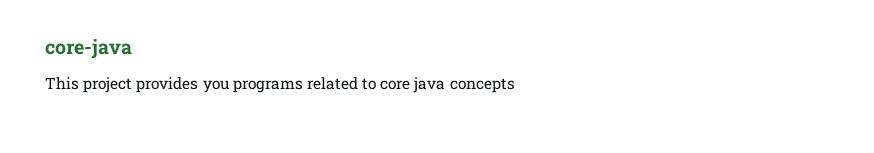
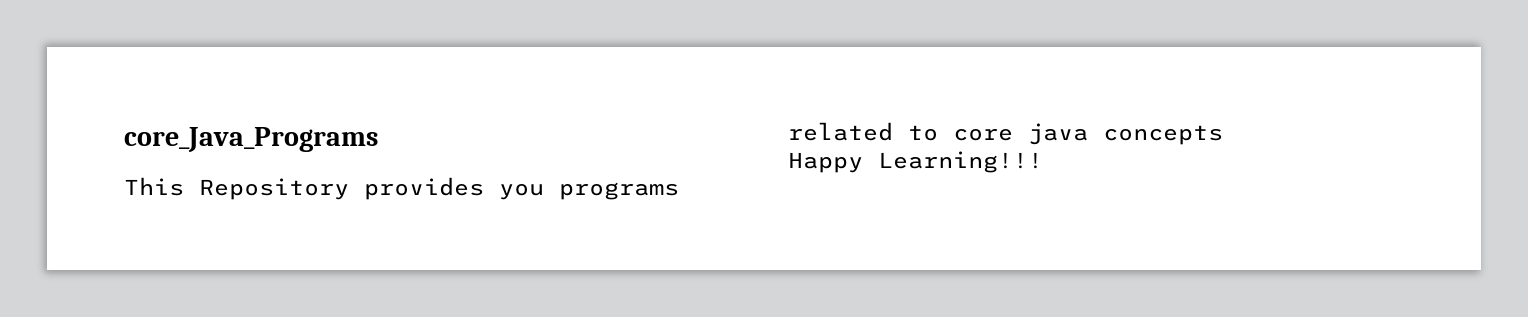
- core-java
+ core_Java_Programs
- This project provides you programs related to core java concepts
+ This Repository provides you programs related to core java concepts
+ Happy Learning!!!

